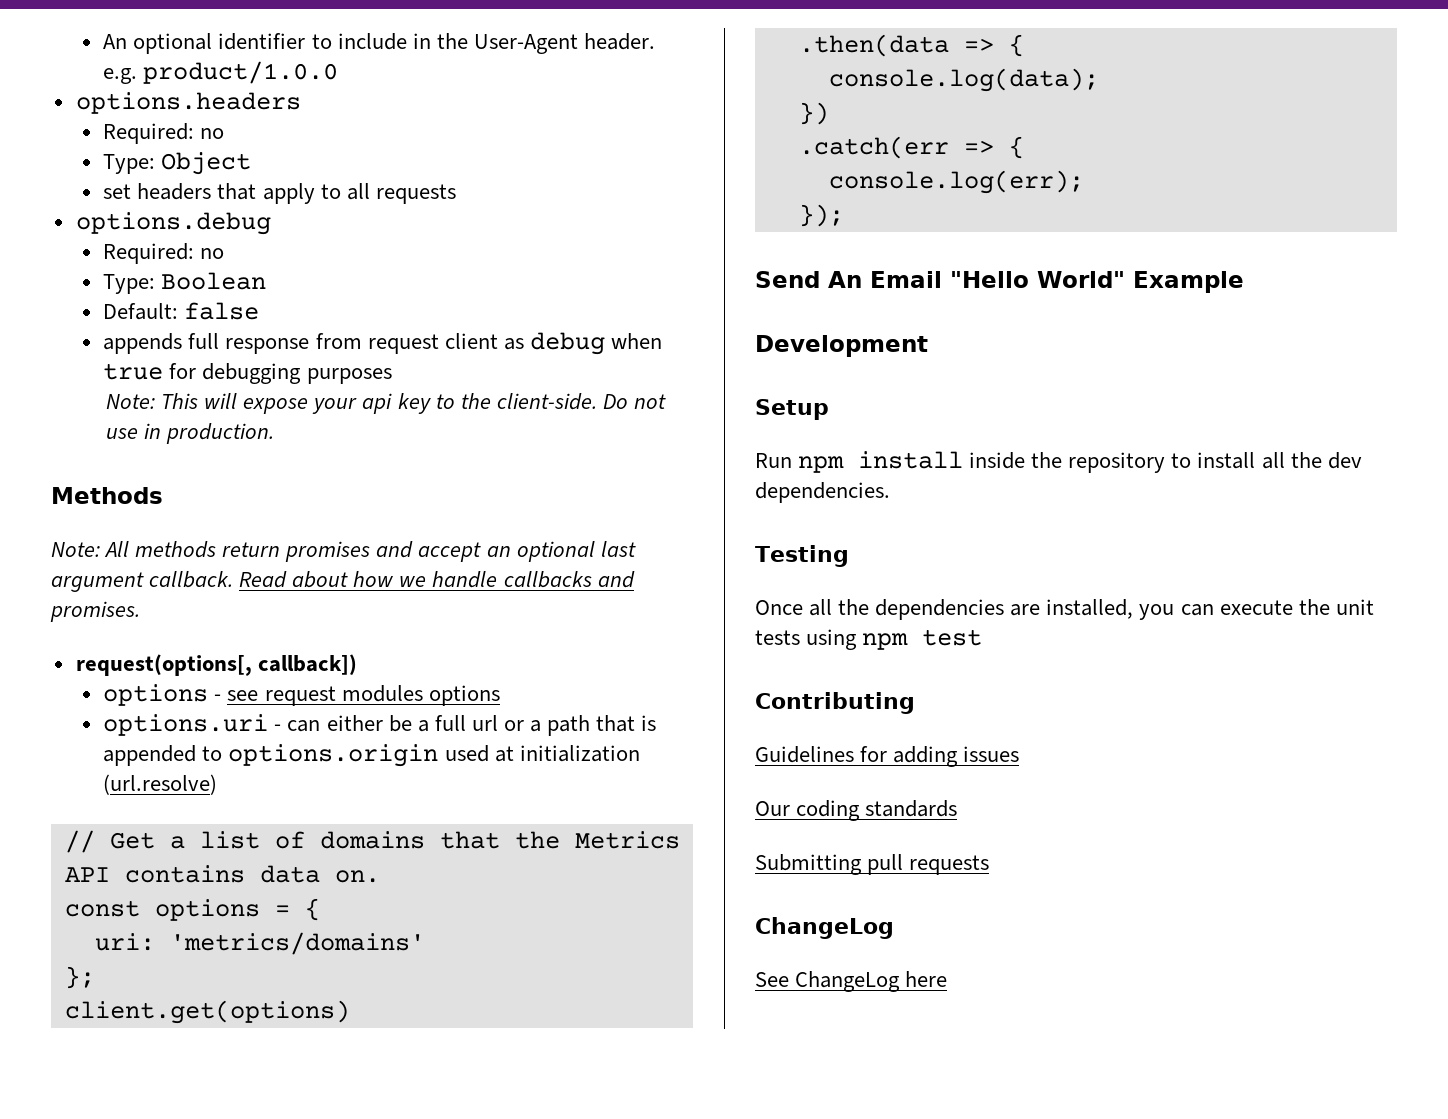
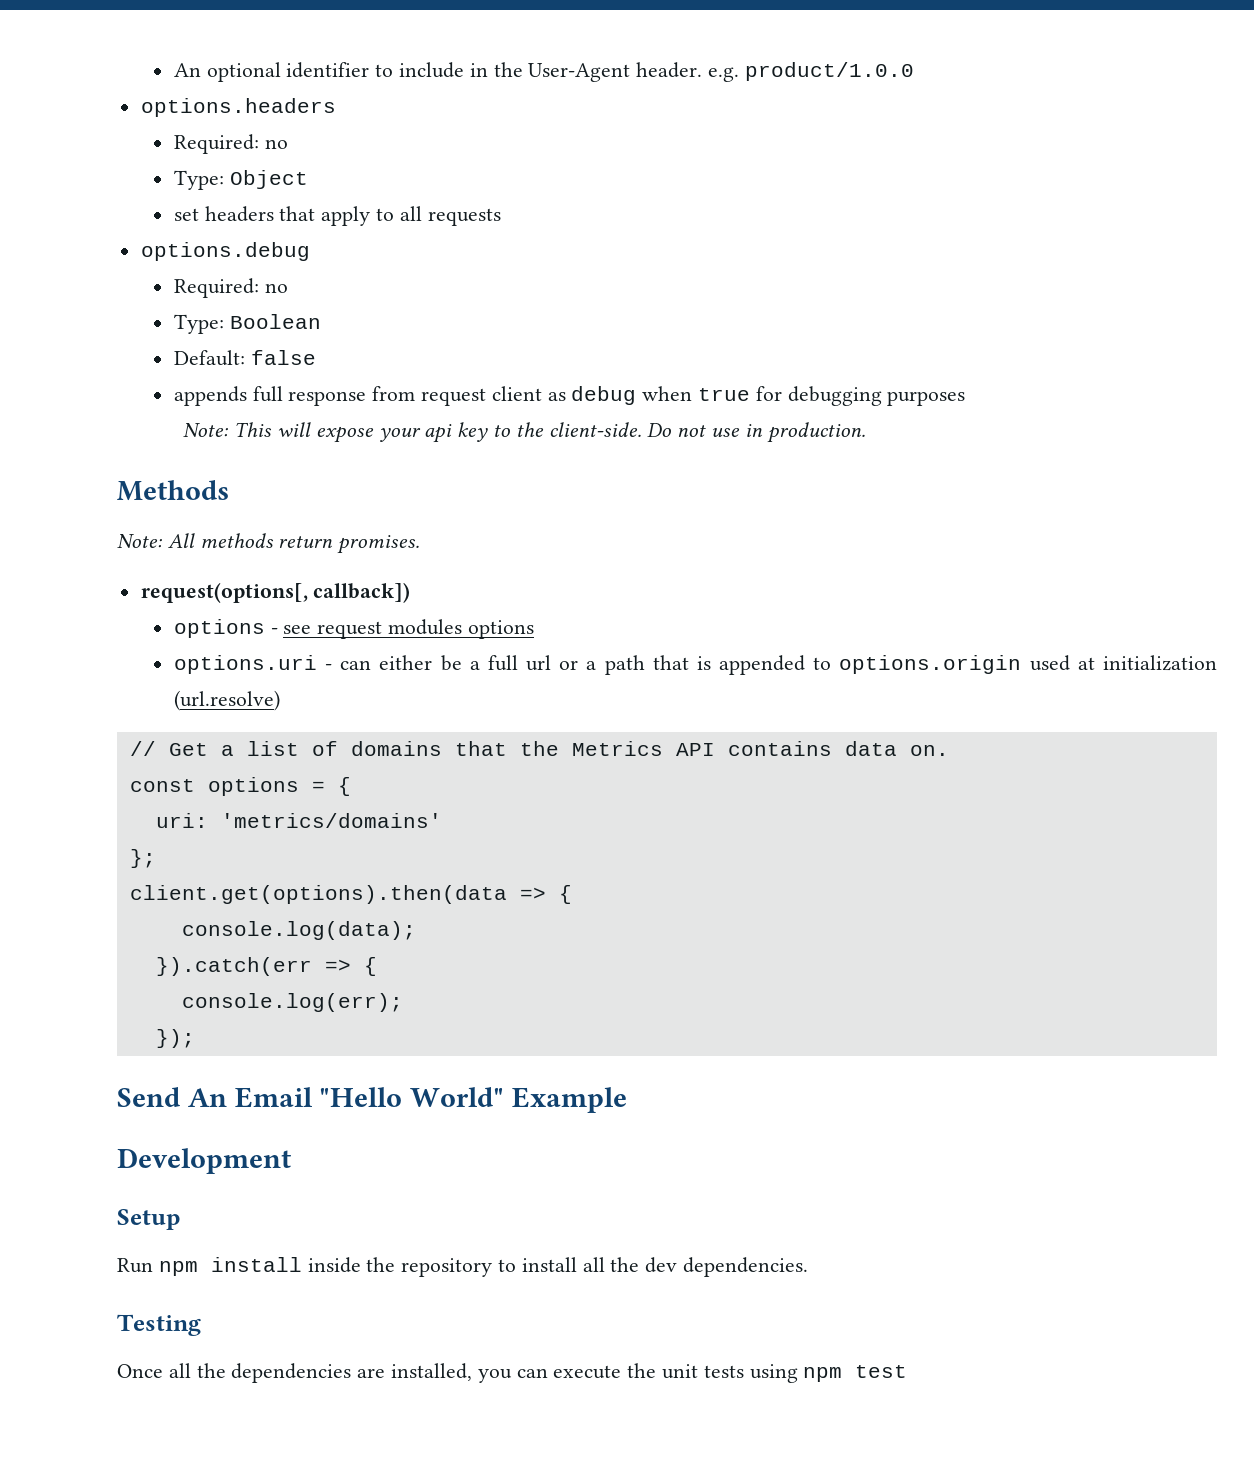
- Note: All methods return promises and accept an optional last argument callback. Read about how we handle callbacks and promises.
+ Note: All methods return promises.
- client.get(options)
- .then(data => {
+ client.get(options).then(data => {
- })
- .catch(err => {
+ }).catch(err => {
- Contributing
- Guidelines for adding issues
- Our coding standards
- Submitting pull requests
- ChangeLog
- See ChangeLog here

